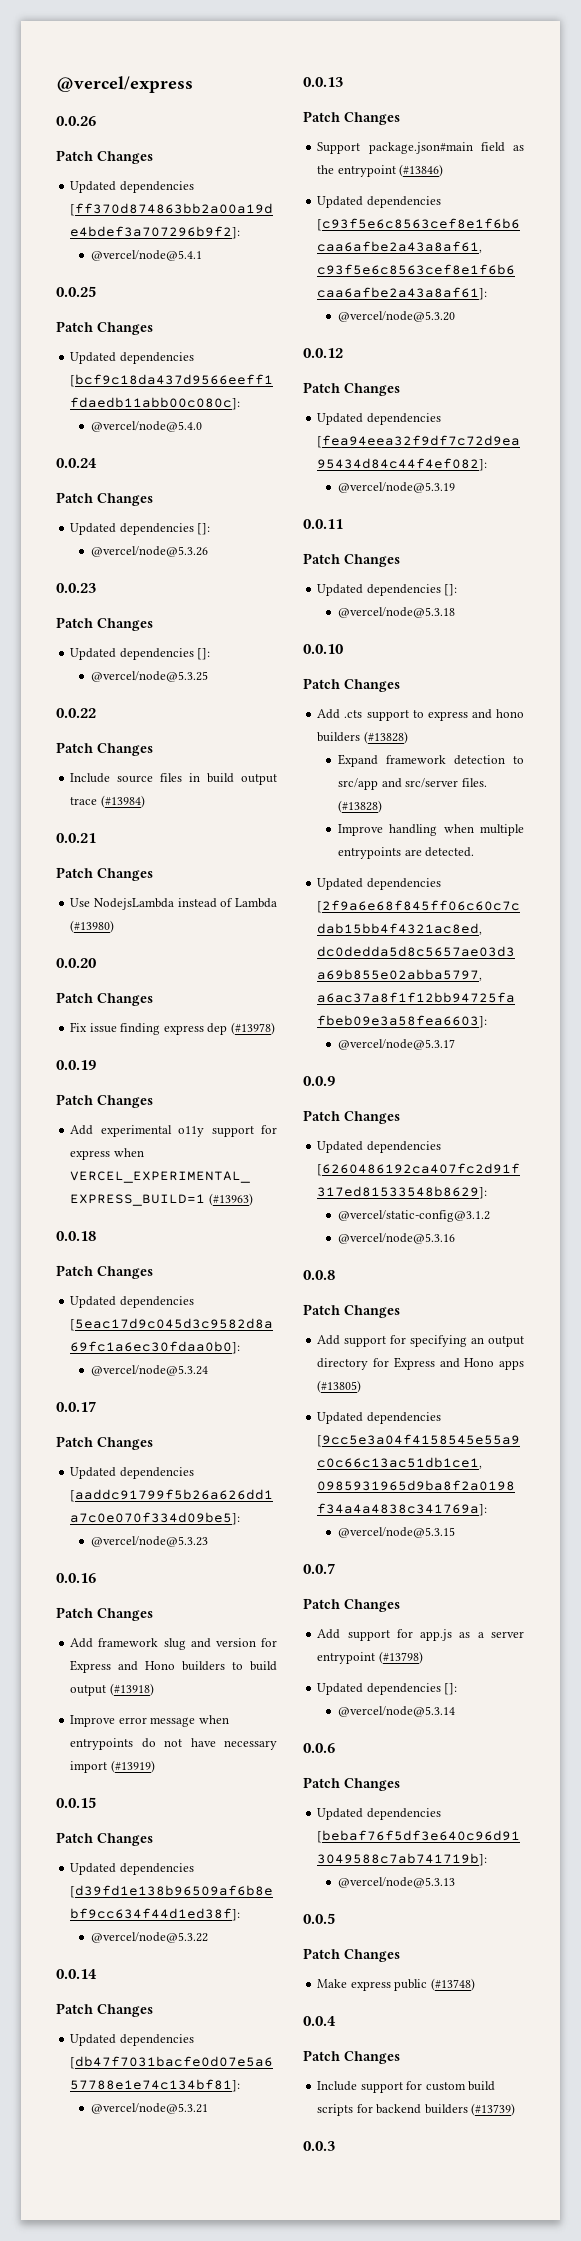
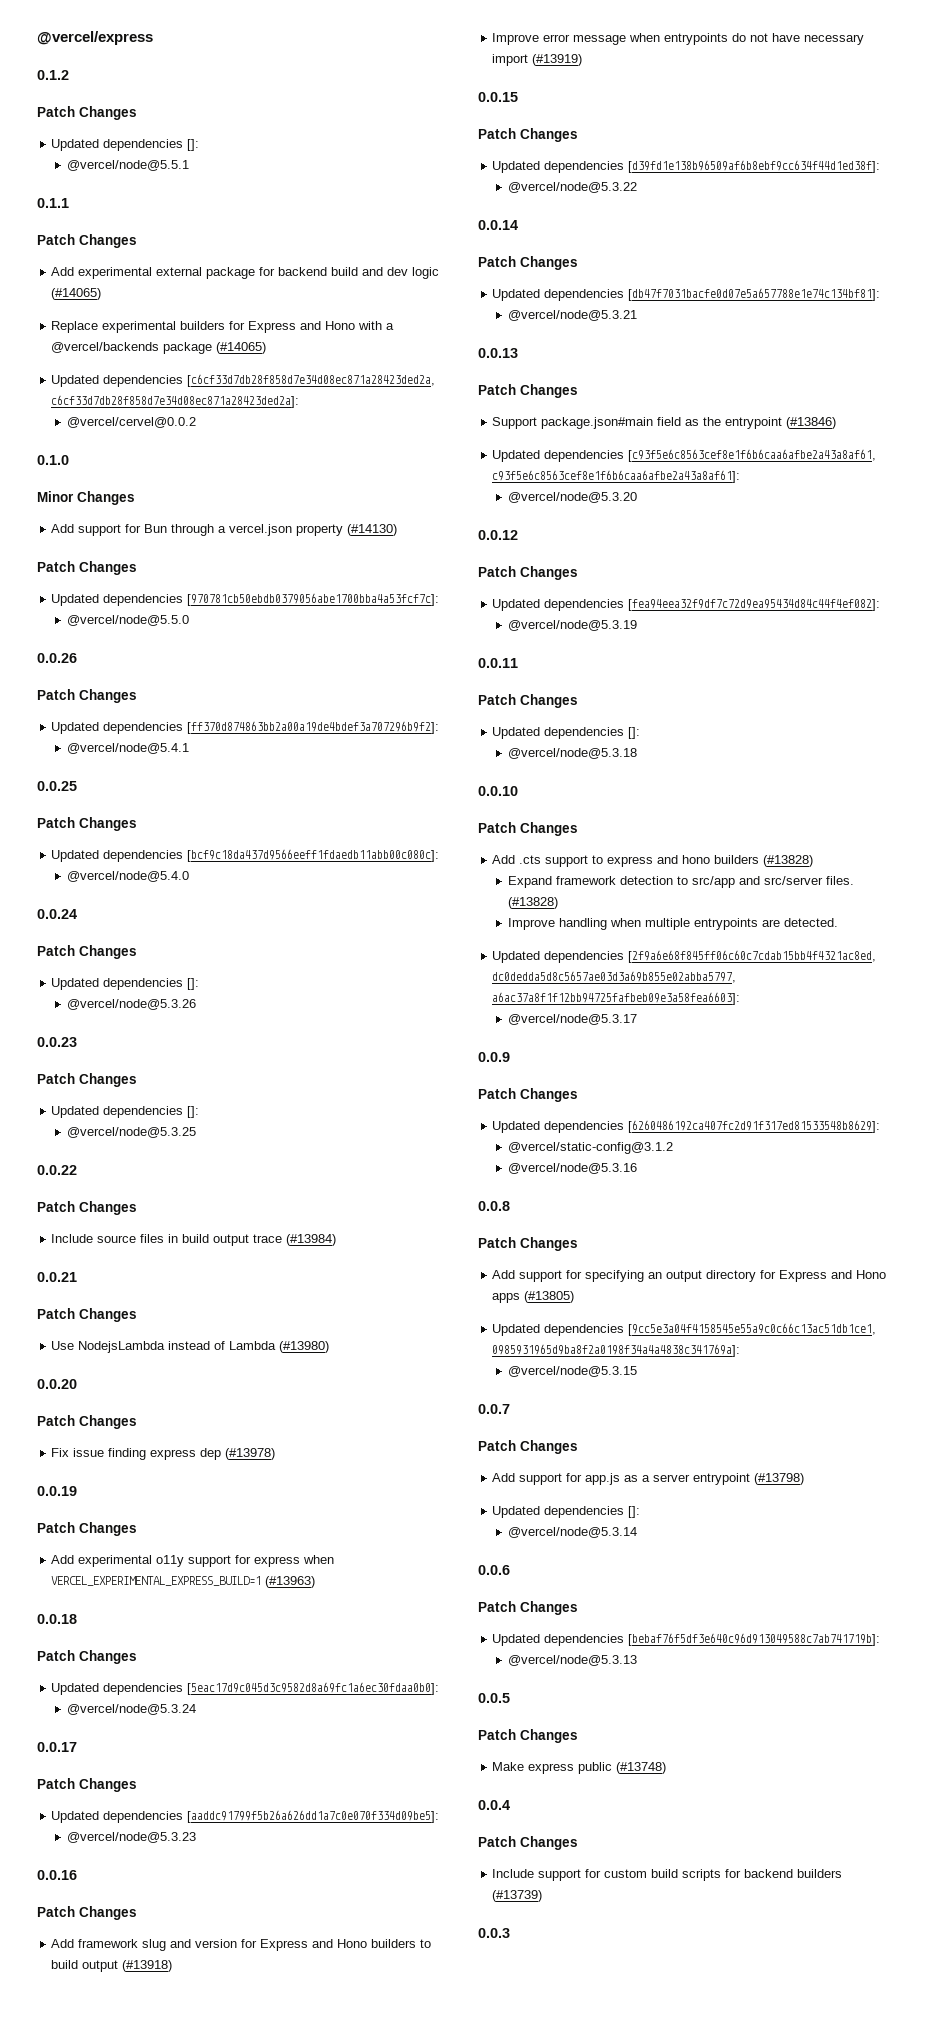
+ 0.1.2
+ Patch Changes
+ Updated dependencies []:
+ @vercel/node@5.5.1
+ 0.1.1
+ Patch Changes
+ Add experimental external package for backend build and dev logic (#14065)
+ Replace experimental builders for Express and Hono with a @vercel/backends package (#14065)
+ Updated dependencies [c6cf33d7db28f858d7e34d08ec871a28423ded2a, c6cf33d7db28f858d7e34d08ec871a28423ded2a]:
+ @vercel/cervel@0.0.2
+ 0.1.0
+ Minor Changes
+ Add support for Bun through a vercel.json property (#14130)
+ Patch Changes
+ Updated dependencies [970781cb50ebdb0379056abe1700bba4a53fcf7c]:
+ @vercel/node@5.5.0

